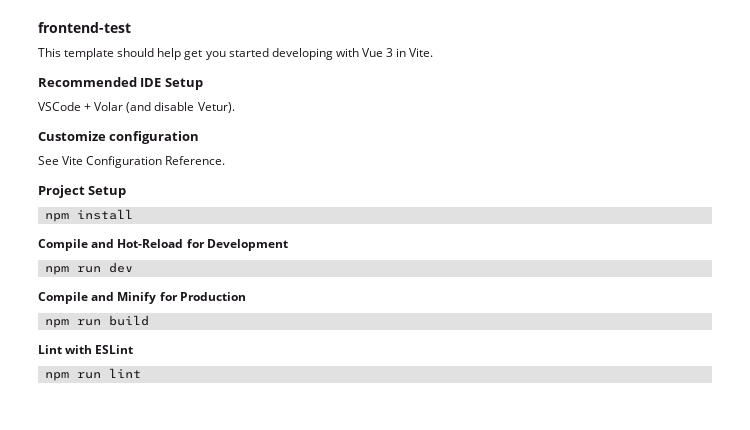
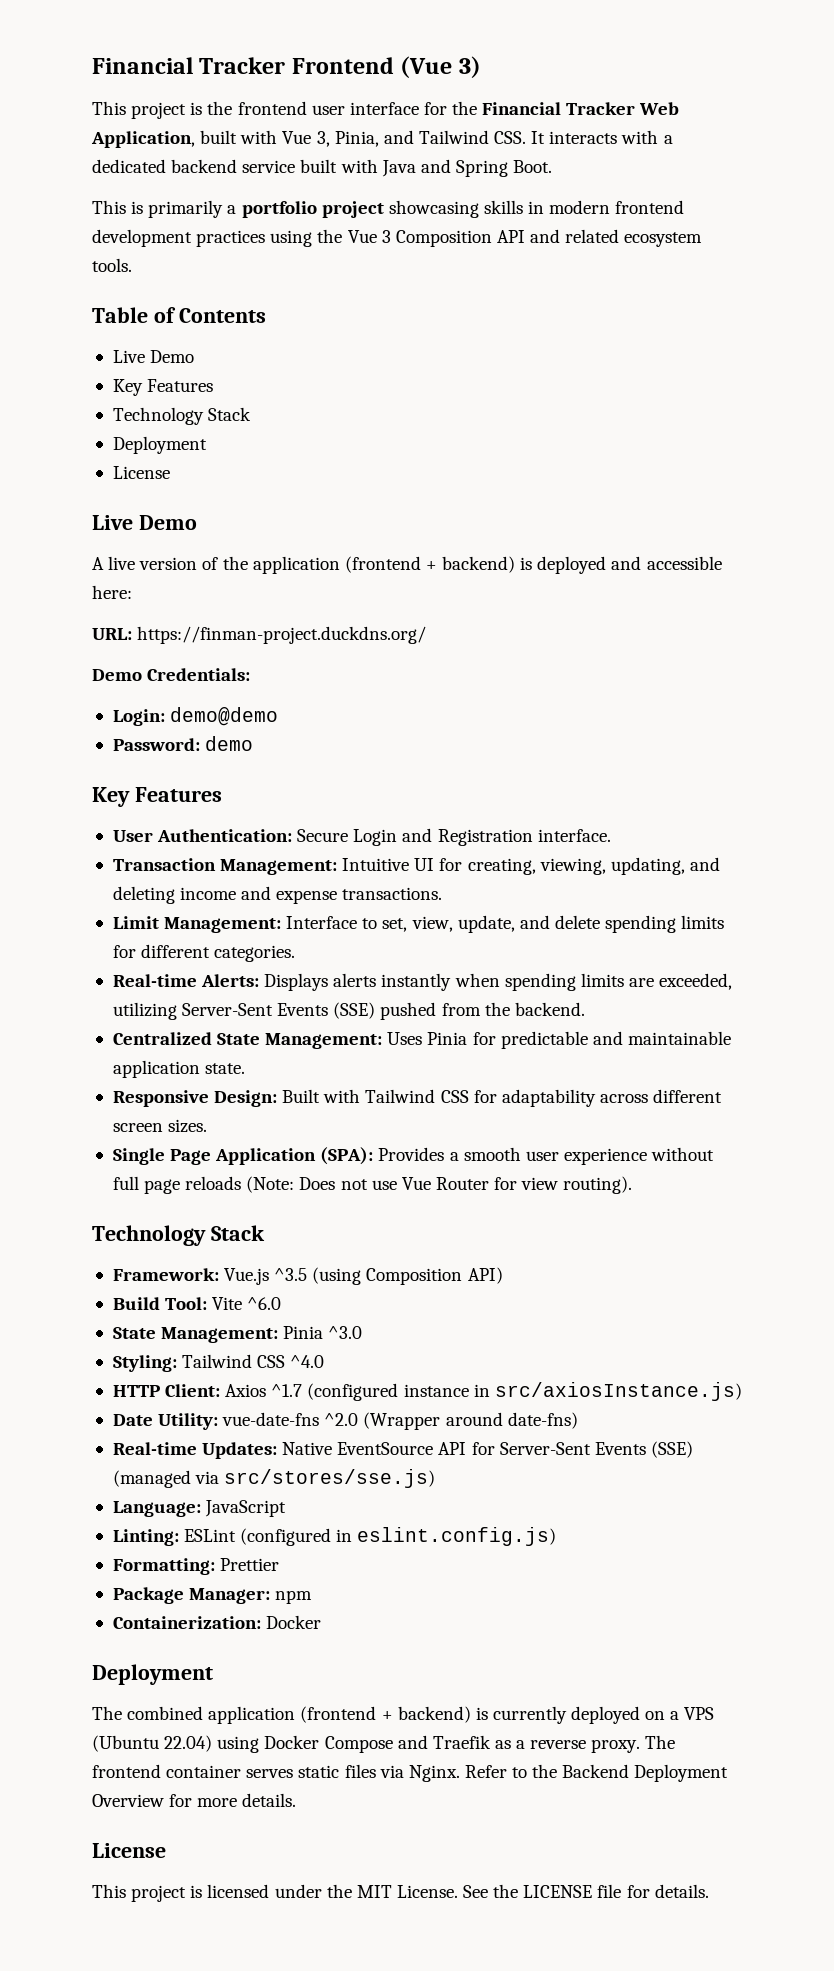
- frontend-test
- This template should help get you started developing with Vue 3 in Vite.
- Recommended IDE Setup
- VSCode + Volar (and disable Vetur).
- Customize configuration
- See Vite Configuration Reference.
- Project Setup
- npm install
- Compile and Hot-Reload for Development
- npm run dev
- Compile and Minify for Production
- npm run build
- Lint with ESLint
- npm run lint
+ Financial Tracker Frontend (Vue 3)
+ This project is the frontend user interface for the Financial Tracker Web Application, built with Vue 3, Pinia, and Tailwind CSS. It interacts with a dedicated backend service built with Java and Spring Boot.
+ This is primarily a portfolio project showcasing skills in modern frontend development practices using the Vue 3 Composition API and related ecosystem tools.
+ Table of Contents
+ Live Demo
+ Key Features
+ Technology Stack
+ Deployment
+ License
+ Live Demo
+ A live version of the application (frontend + backend) is deployed and accessible here:
+ URL: https://finman-project.duckdns.org/
+ Demo Credentials:
+ Login: demo@demo
+ Password: demo
+ Key Features
+ User Authentication: Secure Login and Registration interface.
+ Transaction Management: Intuitive UI for creating, viewing, updating, and deleting income and expense transactions.
+ Limit Management: Interface to set, view, update, and delete spending limits for different categories.
+ Real-time Alerts: Displays alerts instantly when spending limits are exceeded, utilizing Server-Sent Events (SSE) pushed from the backend.
+ Centralized State Management: Uses Pinia for predictable and maintainable application state.
+ Responsive Design: Built with Tailwind CSS for adaptability across different screen sizes.
+ Single Page Application (SPA): Provides a smooth user experience without full page reloads (Note: Does not use Vue Router for view routing).
+ Technology Stack
+ Framework: Vue.js ^3.5 (using Composition API)
+ Build Tool: Vite ^6.0
+ State Management: Pinia ^3.0
+ Styling: Tailwind CSS ^4.0
+ HTTP Client: Axios ^1.7 (configured instance in src/axiosInstance.js)
+ Date Utility: vue-date-fns ^2.0 (Wrapper around date-fns)
+ Real-time Updates: Native EventSource API for Server-Sent Events (SSE) (managed via src/stores/sse.js)
+ Language: JavaScript
+ Linting: ESLint (configured in eslint.config.js)
+ Formatting: Prettier
+ Package Manager: npm
+ Containerization: Docker
+ Deployment
+ The combined application (frontend + backend) is currently deployed on a VPS (Ubuntu 22.04) using Docker Compose and Traefik as a reverse proxy. The frontend container serves static files via Nginx. Refer to the Backend Deployment Overview for more details.
+ License
+ This project is licensed under the MIT License. See the LICENSE file for details.

